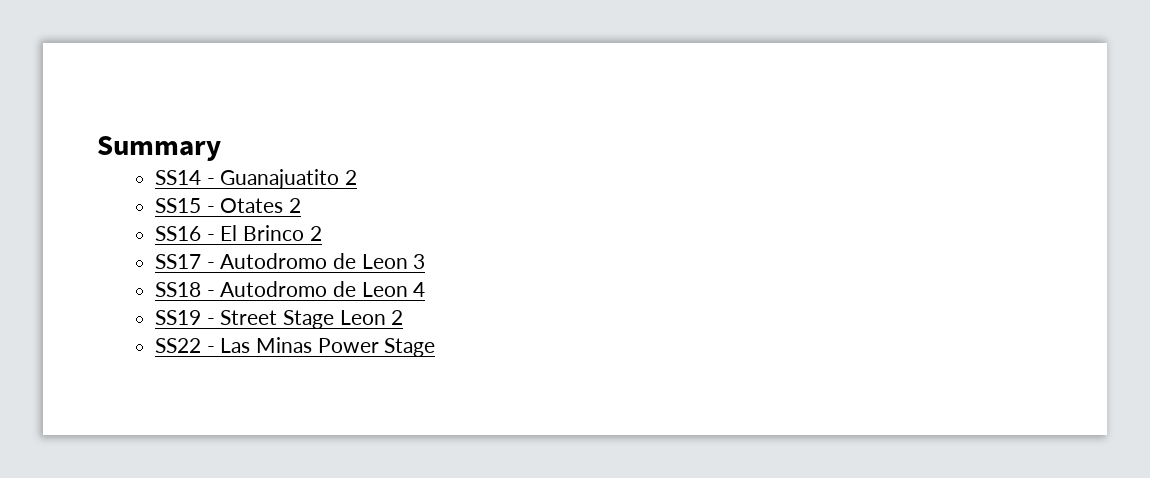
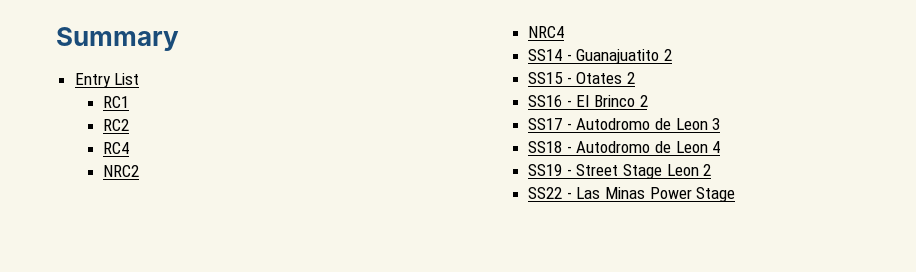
+ Entry List
+ RC1
+ RC2
+ RC4
+ NRC2
+ NRC4

